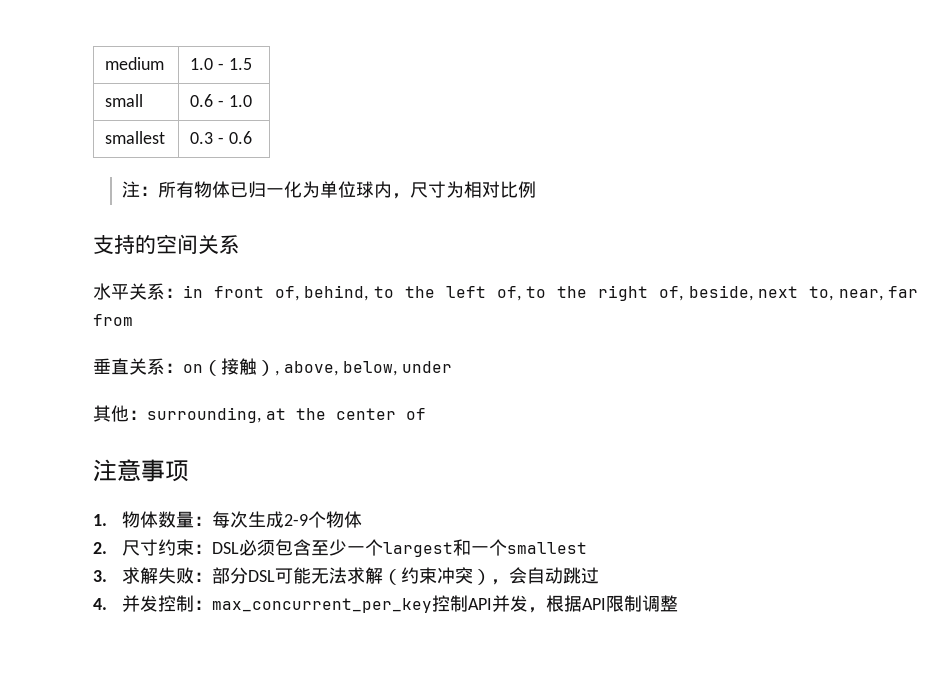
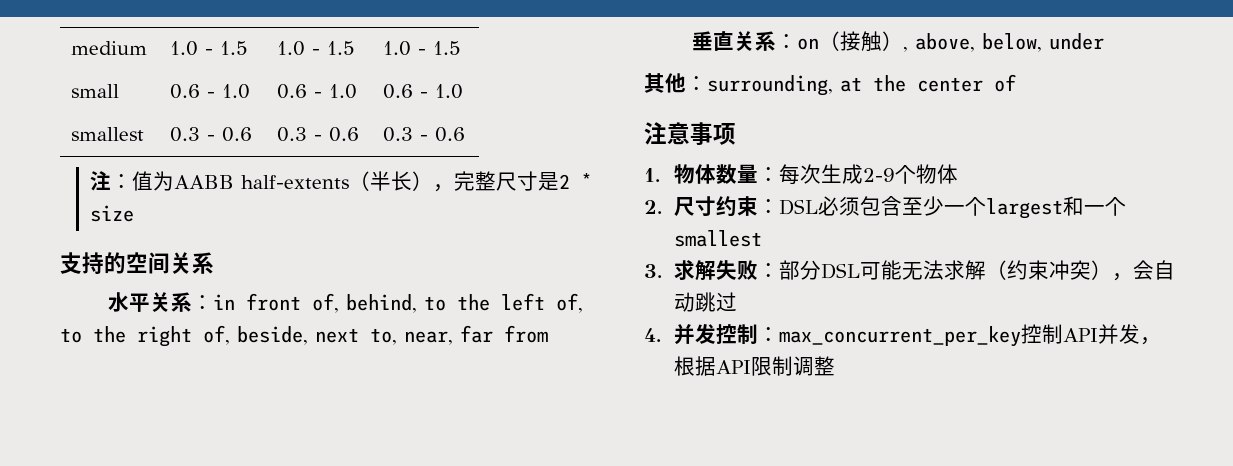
- medium | 1.0 - 1.5
- small | 0.6 - 1.0
- smallest | 0.3 - 0.6
- 注：所有物体已归一化为单位球内，尺寸为相对比例
+ medium | 1.0 - 1.5 | 1.0 - 1.5 | 1.0 - 1.5
+ small | 0.6 - 1.0 | 0.6 - 1.0 | 0.6 - 1.0
+ smallest | 0.3 - 0.6 | 0.3 - 0.6 | 0.3 - 0.6
+ 注：值为AABB half-extents（半长），完整尺寸是2 * size

